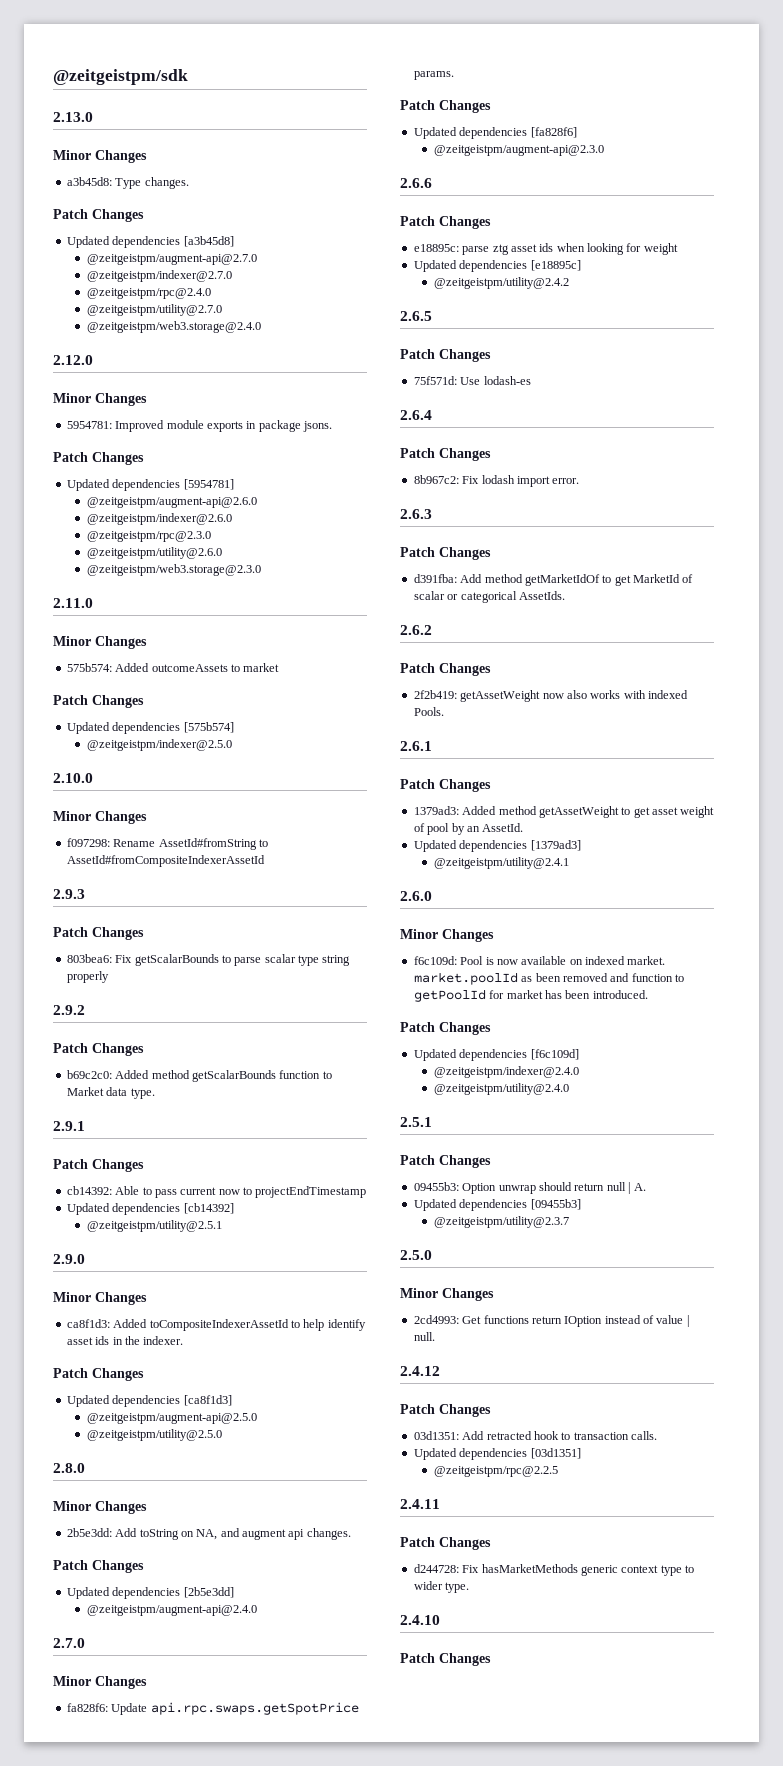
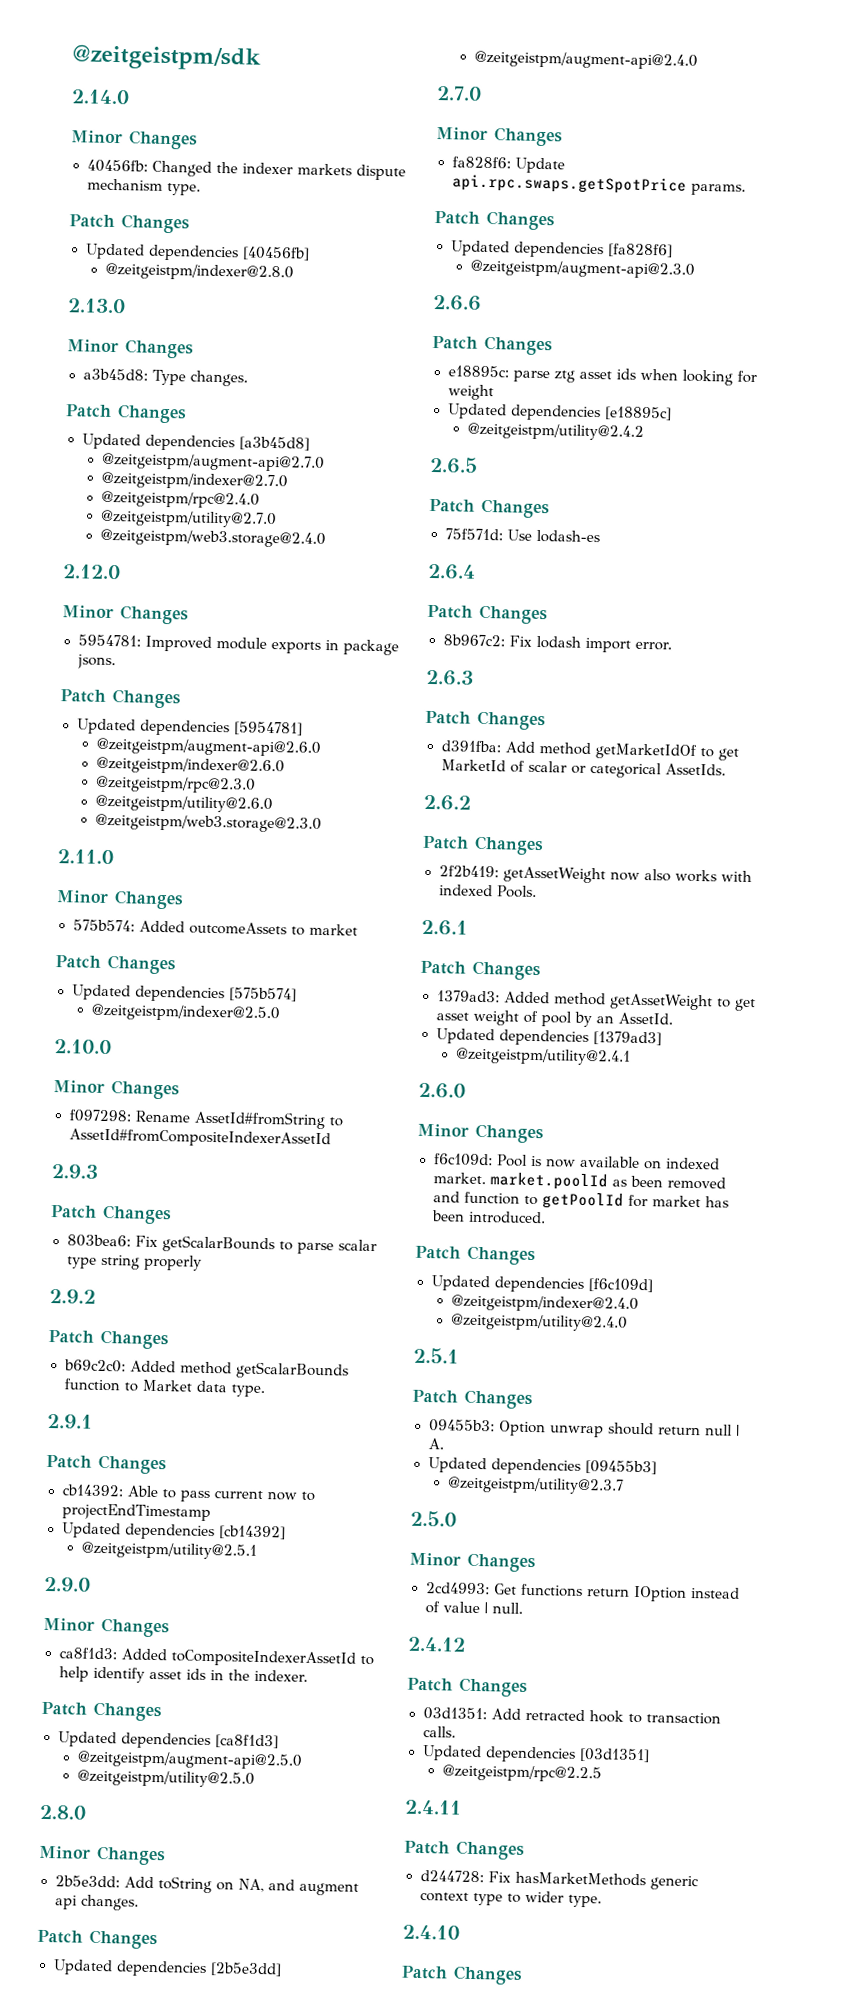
+ 2.14.0
+ Minor Changes
+ 40456fb: Changed the indexer markets dispute mechanism type.
+ Patch Changes
+ Updated dependencies [40456fb]
+ @zeitgeistpm/indexer@2.8.0

